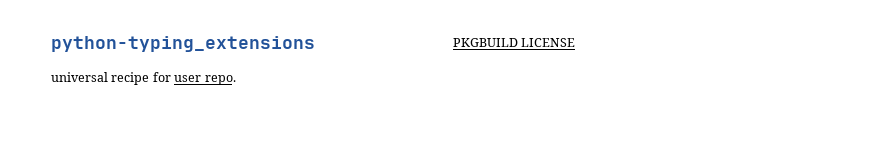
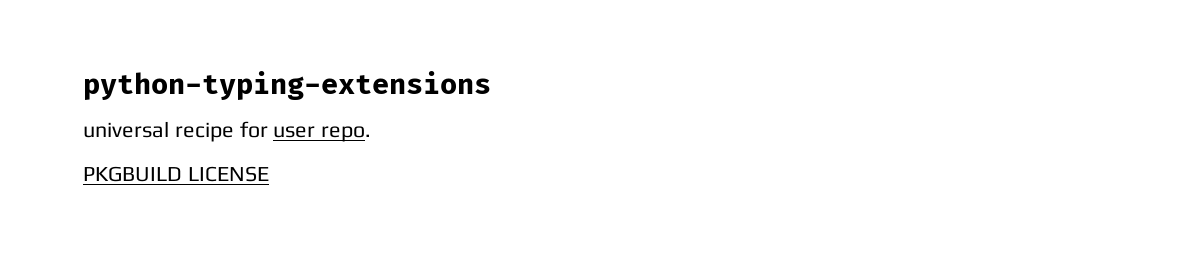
- python-typing_extensions
+ python-typing-extensions

